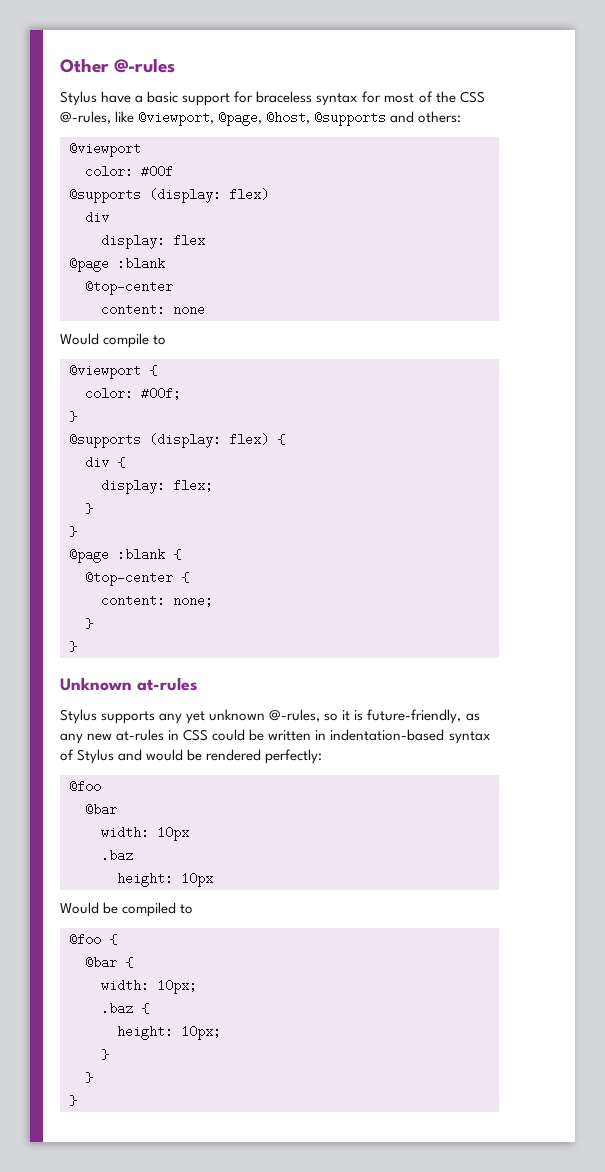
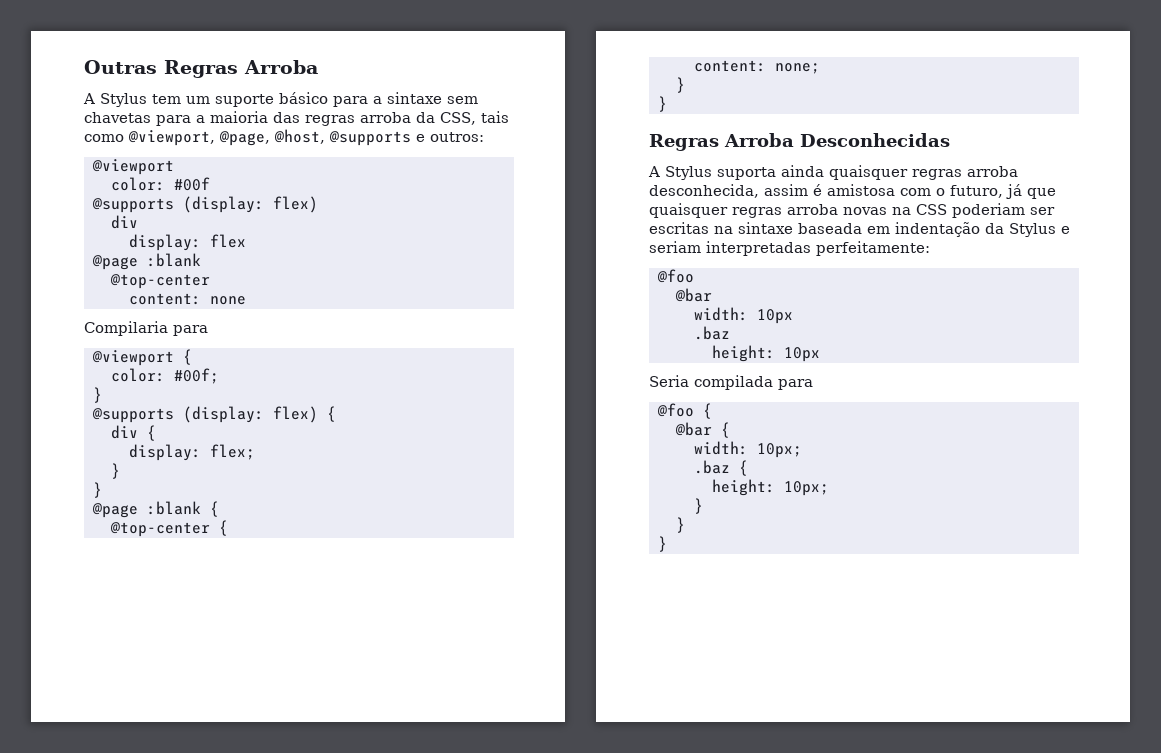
- Other @-rules
- Stylus have a basic support for braceless syntax for most of the CSS @-rules, like @viewport, @page, @host, @supports and others:
+ Outras Regras Arroba
+ A Stylus tem um suporte básico para a sintaxe sem chavetas para a maioria das regras arroba da CSS, tais como @viewport, @page, @host, @supports e outros:
- Would compile to
+ Compilaria para
- Unknown at-rules
- Stylus supports any yet unknown @-rules, so it is future-friendly, as any new at-rules in CSS could be written in indentation-based syntax of Stylus and would be rendered perfectly:
+ Regras Arroba Desconhecidas
+ A Stylus suporta ainda quaisquer regras arroba desconhecida, assim é amistosa com o futuro, já que quaisquer regras arroba novas na CSS poderiam ser escritas na sintaxe baseada em indentação da Stylus e seriam interpretadas perfeitamente:
- Would be compiled to
+ Seria compilada para

